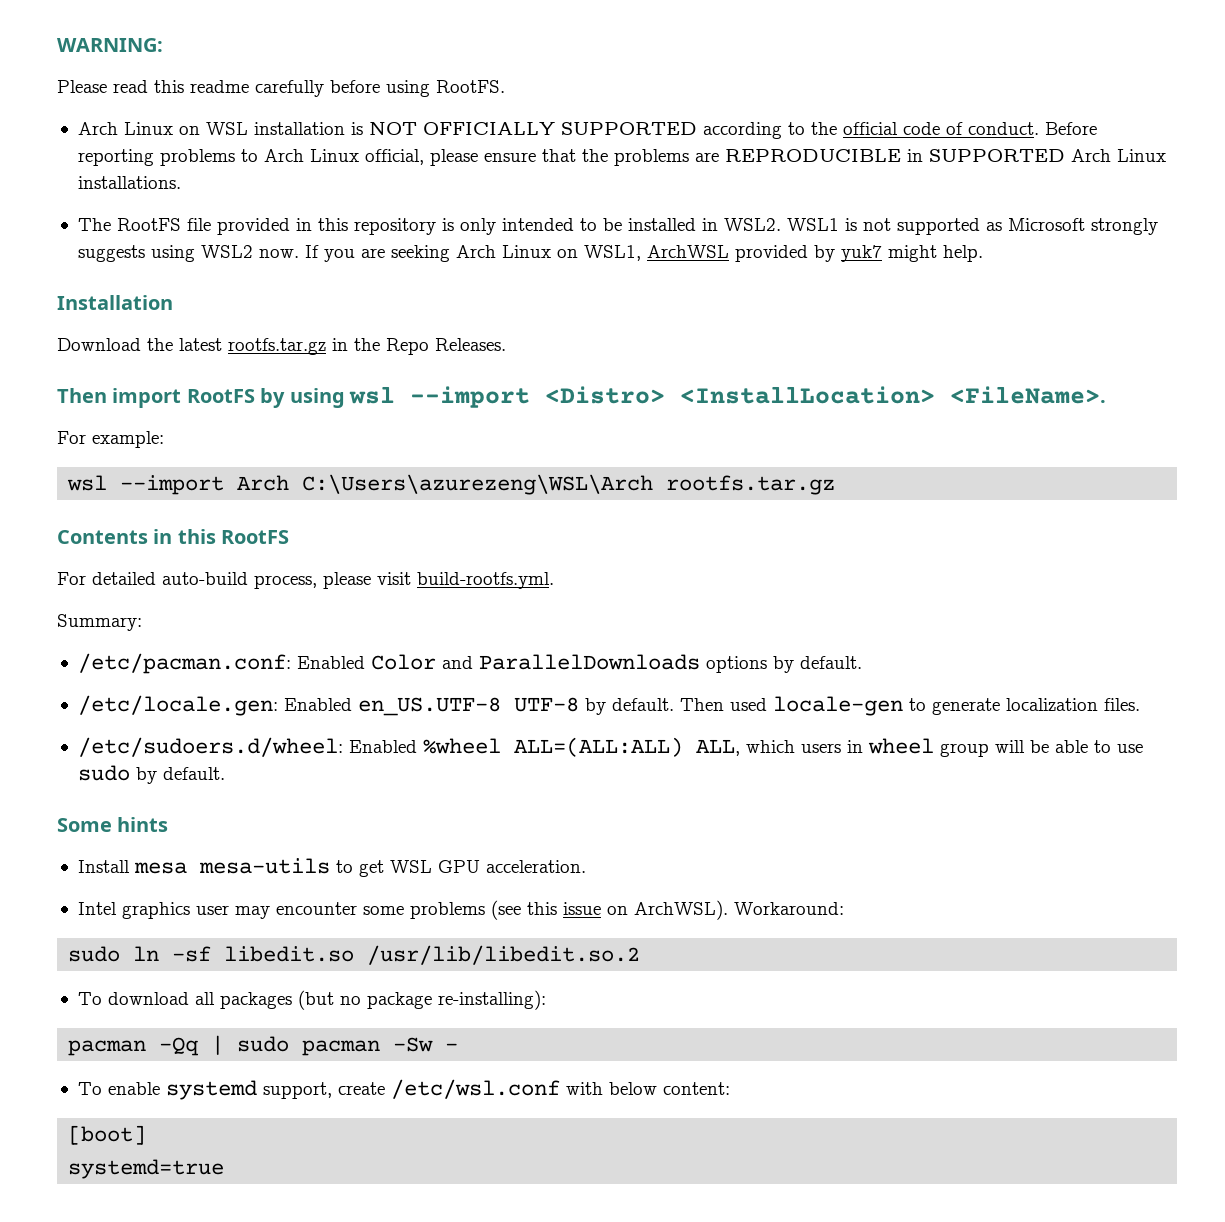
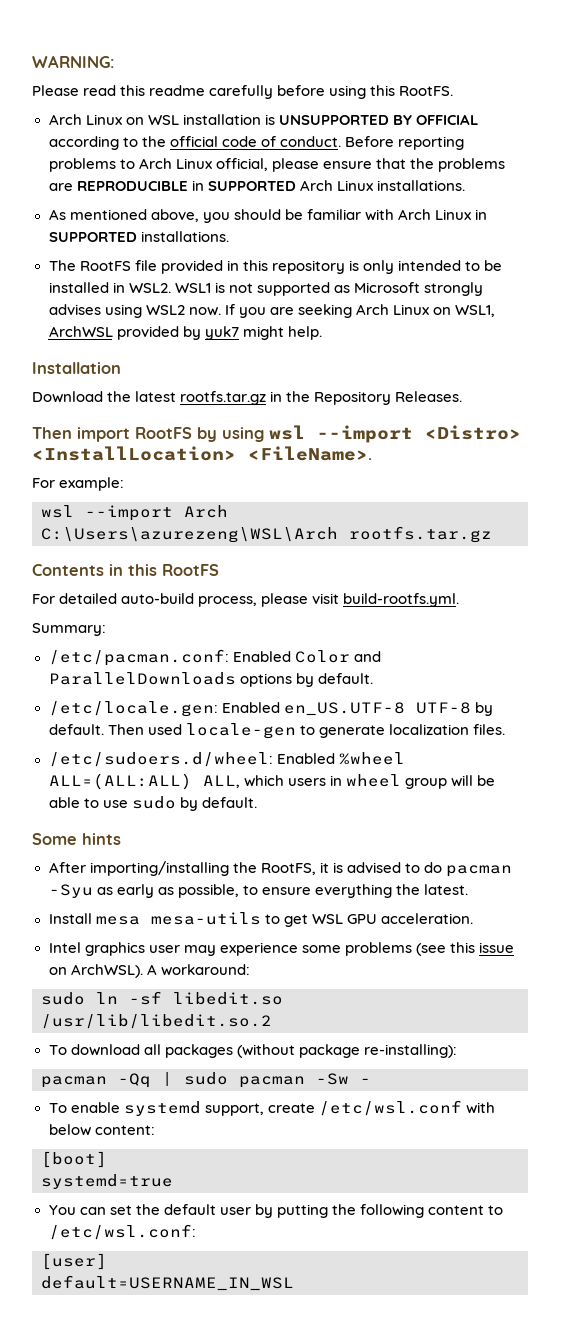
- Please read this readme carefully before using RootFS.
+ Please read this readme carefully before using this RootFS.
- Arch Linux on WSL installation is NOT OFFICIALLY SUPPORTED according to the official code of conduct.
+ Arch Linux on WSL installation is UNSUPPORTED BY OFFICIAL according to the official code of conduct.
+ As mentioned above, you should be familiar with Arch Linux in SUPPORTED installations.
- WSL1 is not supported as Microsoft strongly suggests using WSL2 now.
+ WSL1 is not supported as Microsoft strongly advises using WSL2 now.
- Download the latest rootfs.tar.gz in the Repo Releases.
+ Download the latest rootfs.tar.gz in the Repository Releases.
+ After importing/installing the RootFS, it is advised to do pacman -Syu as early as possible, to ensure everything the latest.
- Intel graphics user may encounter some problems (see this issue on ArchWSL).
+ Intel graphics user may experience some problems (see this issue on ArchWSL).
- Workaround:
+ A workaround:
- To download all packages (but no package re-installing):
+ To download all packages (without package re-installing):
+ You can set the default user by putting the following content to /etc/wsl.conf:
+ [user]
+ default=USERNAME_IN_WSL

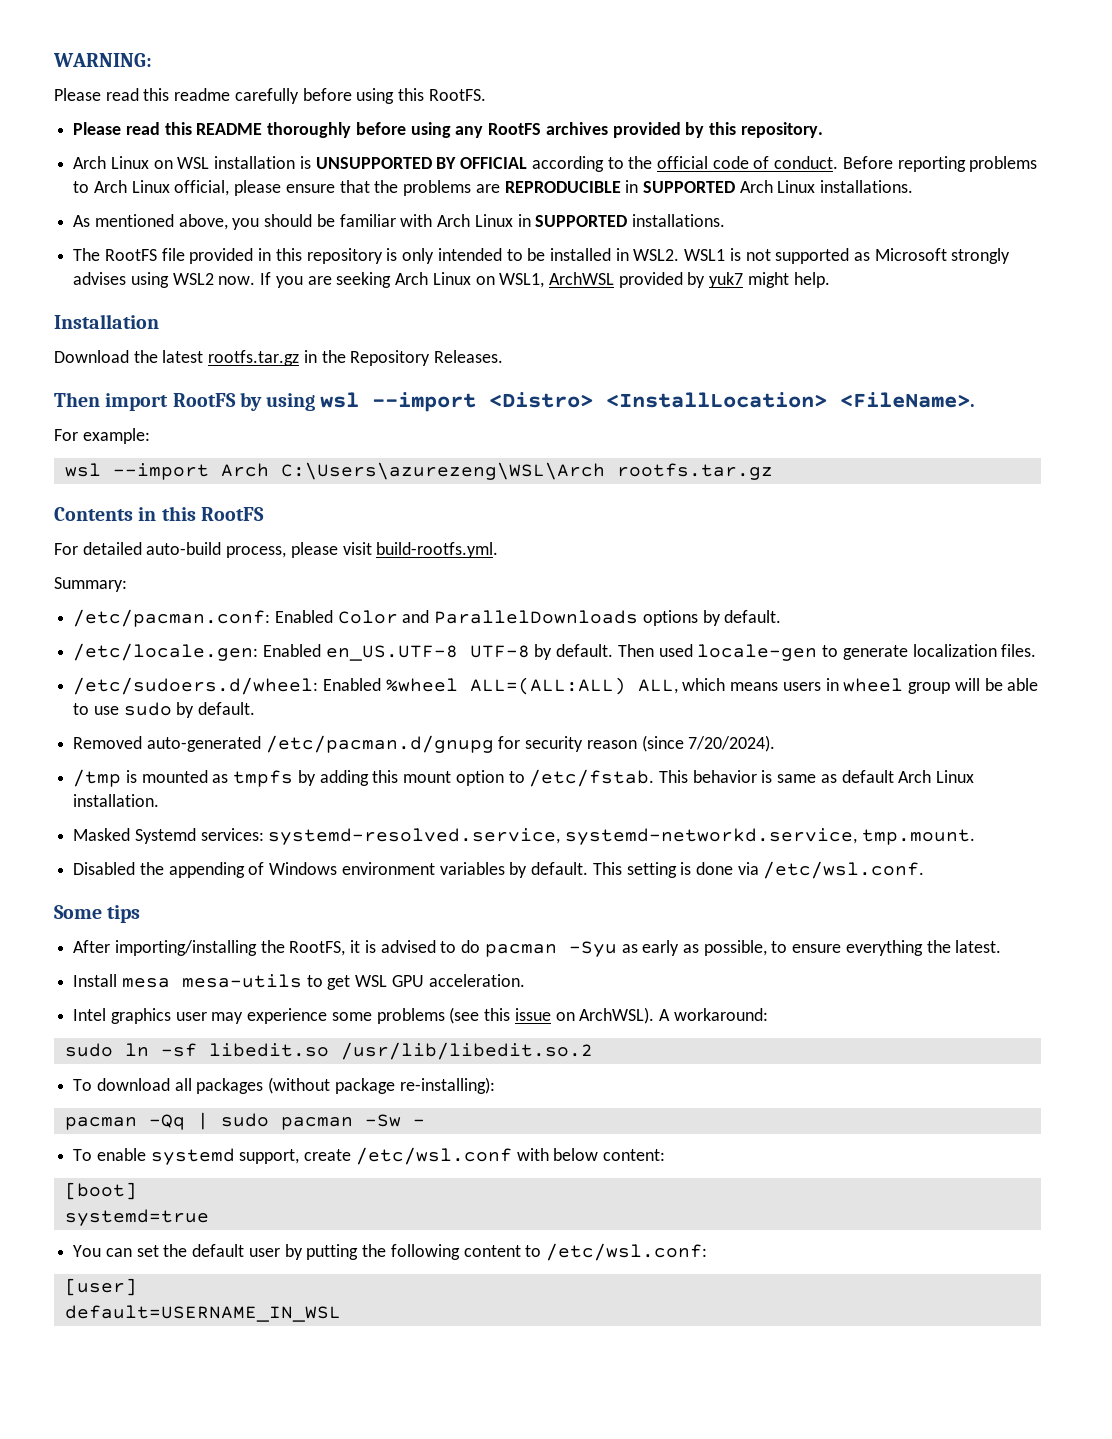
+ Please read this README thoroughly before using any RootFS archives provided by this repository.
- /etc/sudoers.d/wheel: Enabled %wheel ALL=(ALL:ALL) ALL, which users in wheel group will be able to use sudo by default.
+ /etc/sudoers.d/wheel: Enabled %wheel ALL=(ALL:ALL) ALL, which means users in wheel group will be able to use sudo by default.
+ Removed auto-generated /etc/pacman.d/gnupg for security reason (since 7/20/2024).
+ /tmp is mounted as tmpfs by adding this mount option to /etc/fstab. This behavior is same as default Arch Linux installation.
+ Masked Systemd services: systemd-resolved.service, systemd-networkd.service, tmp.mount.
+ Disabled the appending of Windows environment variables by default. This setting is done via /etc/wsl.conf.
- Some hints
+ Some tips

